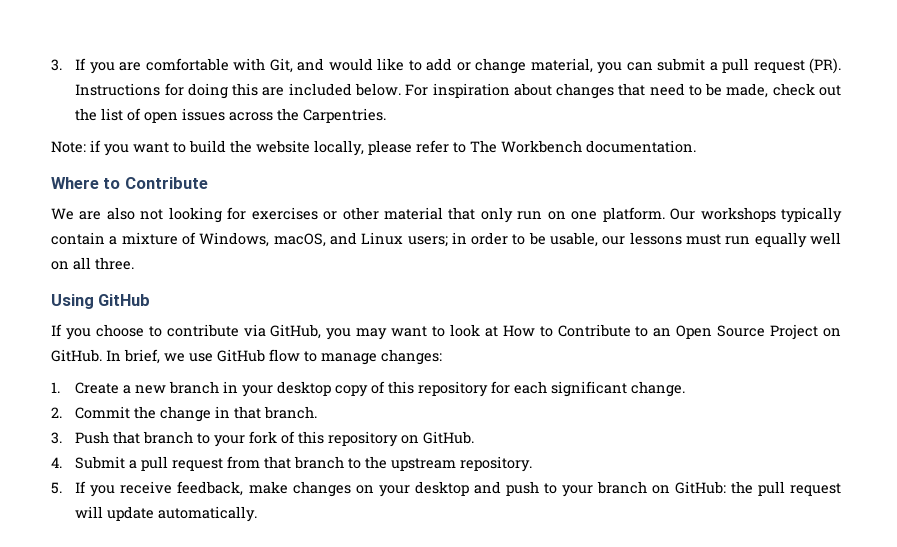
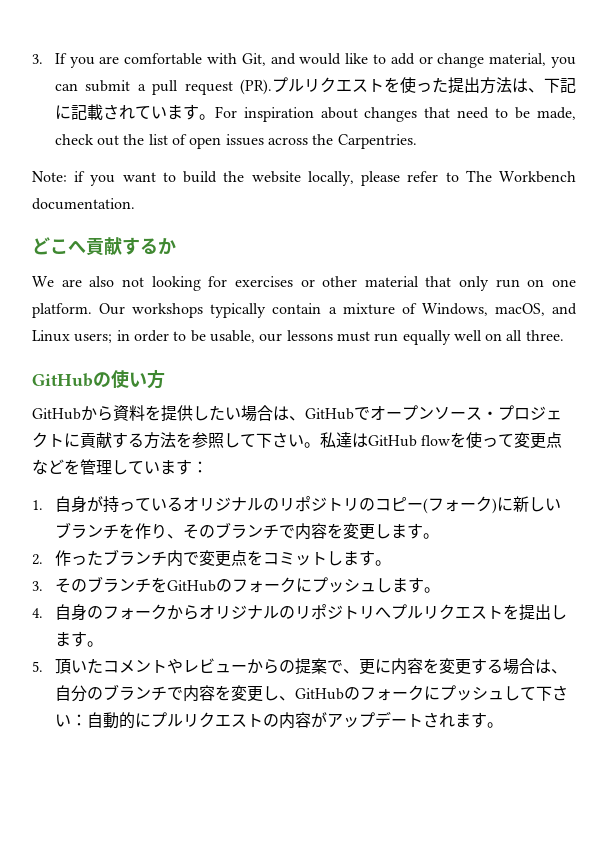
- 3. If you are comfortable with Git, and would like to add or change material, you can submit a pull request (PR). Instructions for doing this are included below.
+ 3. If you are comfortable with Git, and would like to add or change material, you can submit a pull request (PR).プルリクエストを使った提出方法は、下記に記載されています。
- Where to Contribute
+ どこへ貢献するか
- Using GitHub
- If you choose to contribute via GitHub, you may want to look at How to Contribute to an Open Source Project on GitHub. In brief, we use GitHub flow to manage changes:
- 1. Create a new branch in your desktop copy of this repository for each significant change.
- 2. Commit the change in that branch.
- 3. Push that branch to your fork of this repository on GitHub.
- 4. Submit a pull request from that branch to the upstream repository.
- 5. If you receive feedback, make changes on your desktop and push to your branch on GitHub: the pull request will update automatically.
+ GitHubの使い方
+ GitHubから資料を提供したい場合は、GitHubでオープンソース・プロジェクトに貢献する方法を参照して下さい。私達はGitHub flowを使って変更点などを管理しています：
+ 1.自身が持っているオリジナルのリポジトリのコピー(フォーク)に新しいブランチを作り、そのブランチで内容を変更します。
+ 2.作ったブランチ内で変更点をコミットします。
+ 3.そのブランチをGitHubのフォークにプッシュします。
+ 4.自身のフォークからオリジナルのリポジトリへプルリクエストを提出します。
+ 5.頂いたコメントやレビューからの提案で、更に内容を変更する場合は、自分のブランチで内容を変更し、GitHubのフォークにプッシュして下さい：自動的にプルリクエストの内容がアップデートされます。

